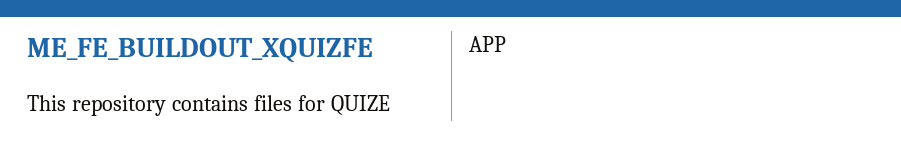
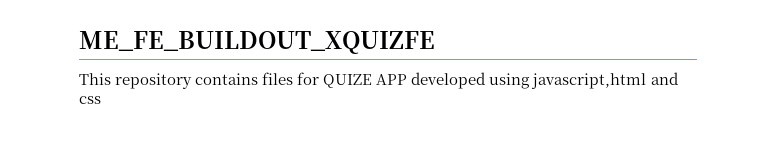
- This repository contains files for QUIZE APP
+ This repository contains files for QUIZE APP developed using javascript,html and css

